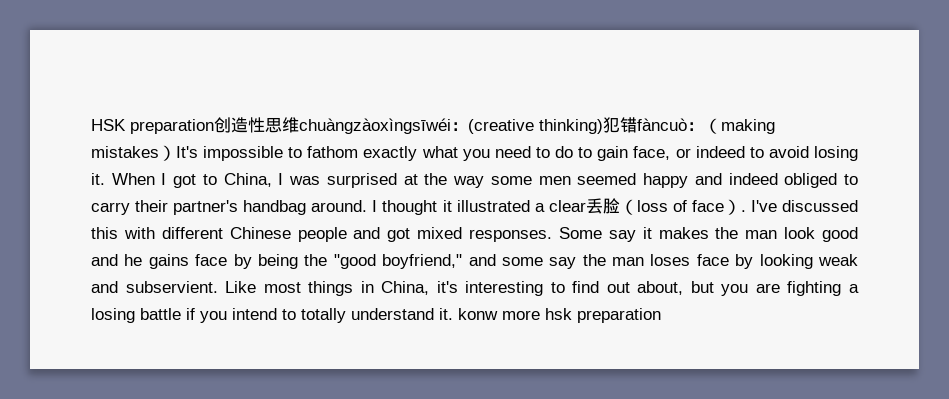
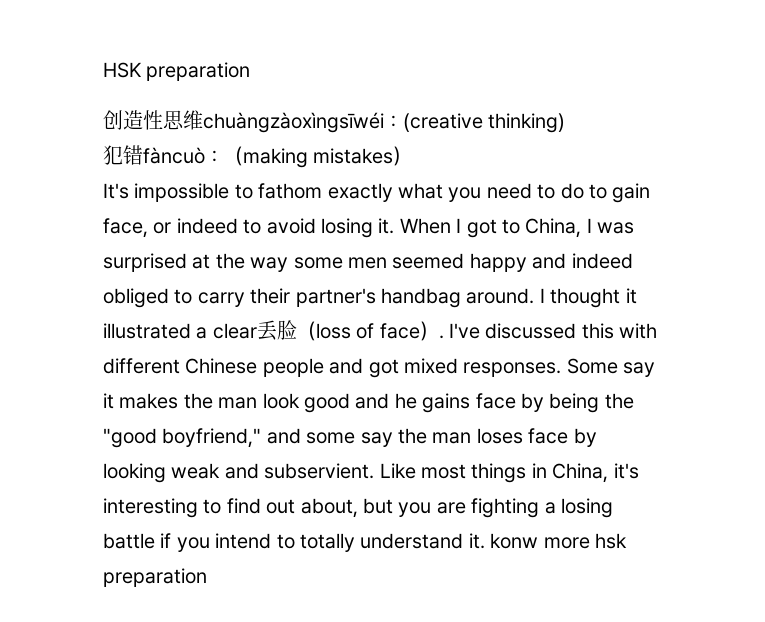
- HSK preparation创造性思维chuàngzàoxìngsīwéi：(creative thinking)犯错fàncuò：（making mistakes）It's impossible to fathom exactly what you need to do to gain face, or indeed to avoid losing it.
+ HSK preparation
+ 创造性思维chuàngzàoxìngsīwéi：(creative thinking)
+ 犯错fàncuò：（making mistakes）
+ It's impossible to fathom exactly what you need to do to gain face, or indeed to avoid losing it.

